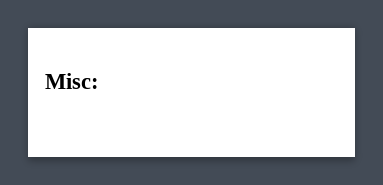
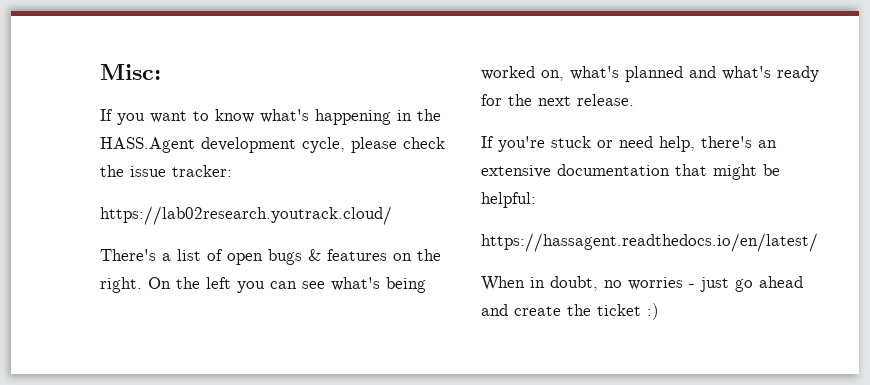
+ If you want to know what's happening in the HASS.Agent development cycle, please check the issue tracker:
+ https://lab02research.youtrack.cloud/
+ There's a list of open bugs & features on the right. On the left you can see what's being worked on, what's planned and what's ready for the next release.
+ If you're stuck or need help, there's an extensive documentation that might be helpful:
+ https://hassagent.readthedocs.io/en/latest/
+ When in doubt, no worries - just go ahead and create the ticket :)

